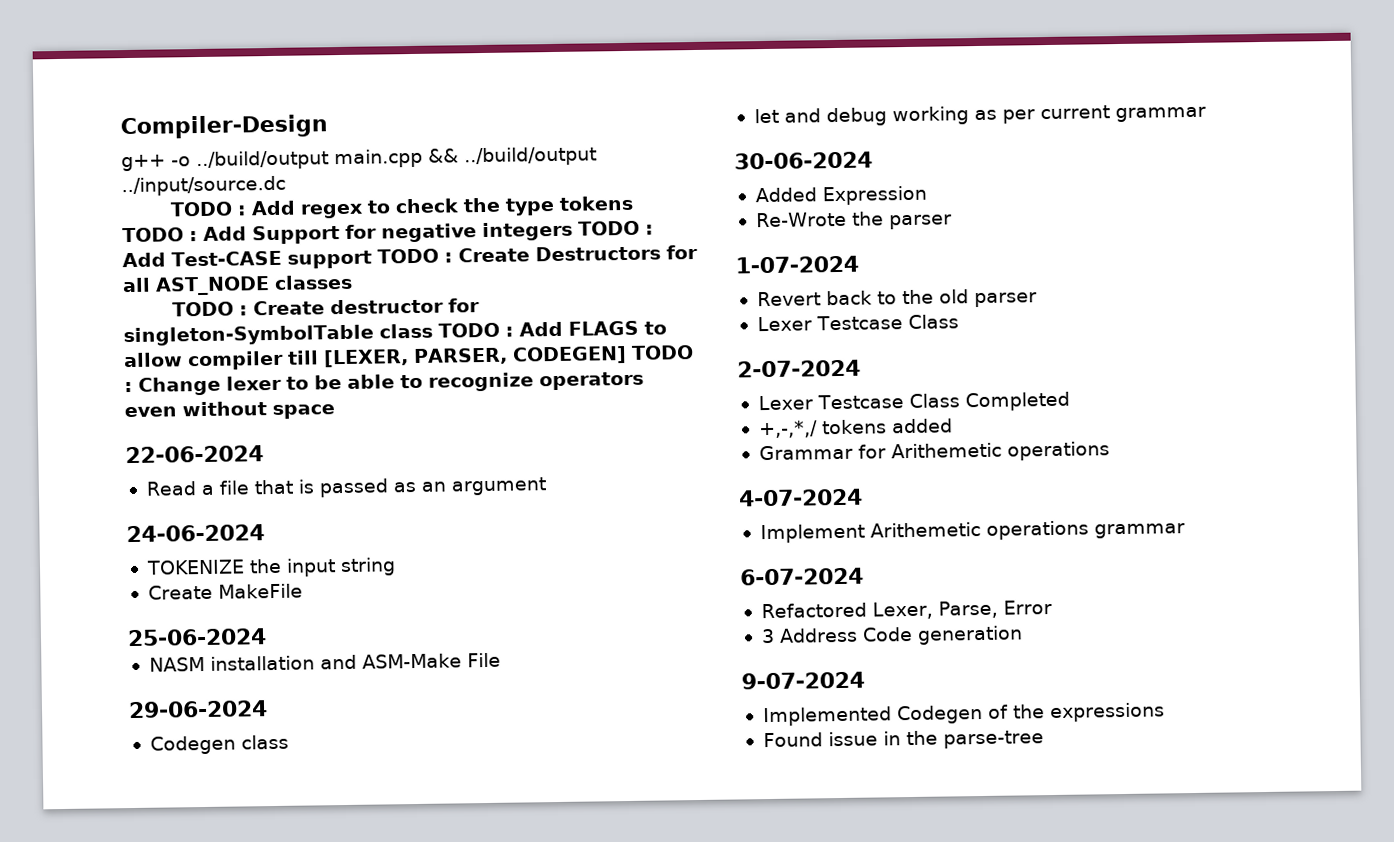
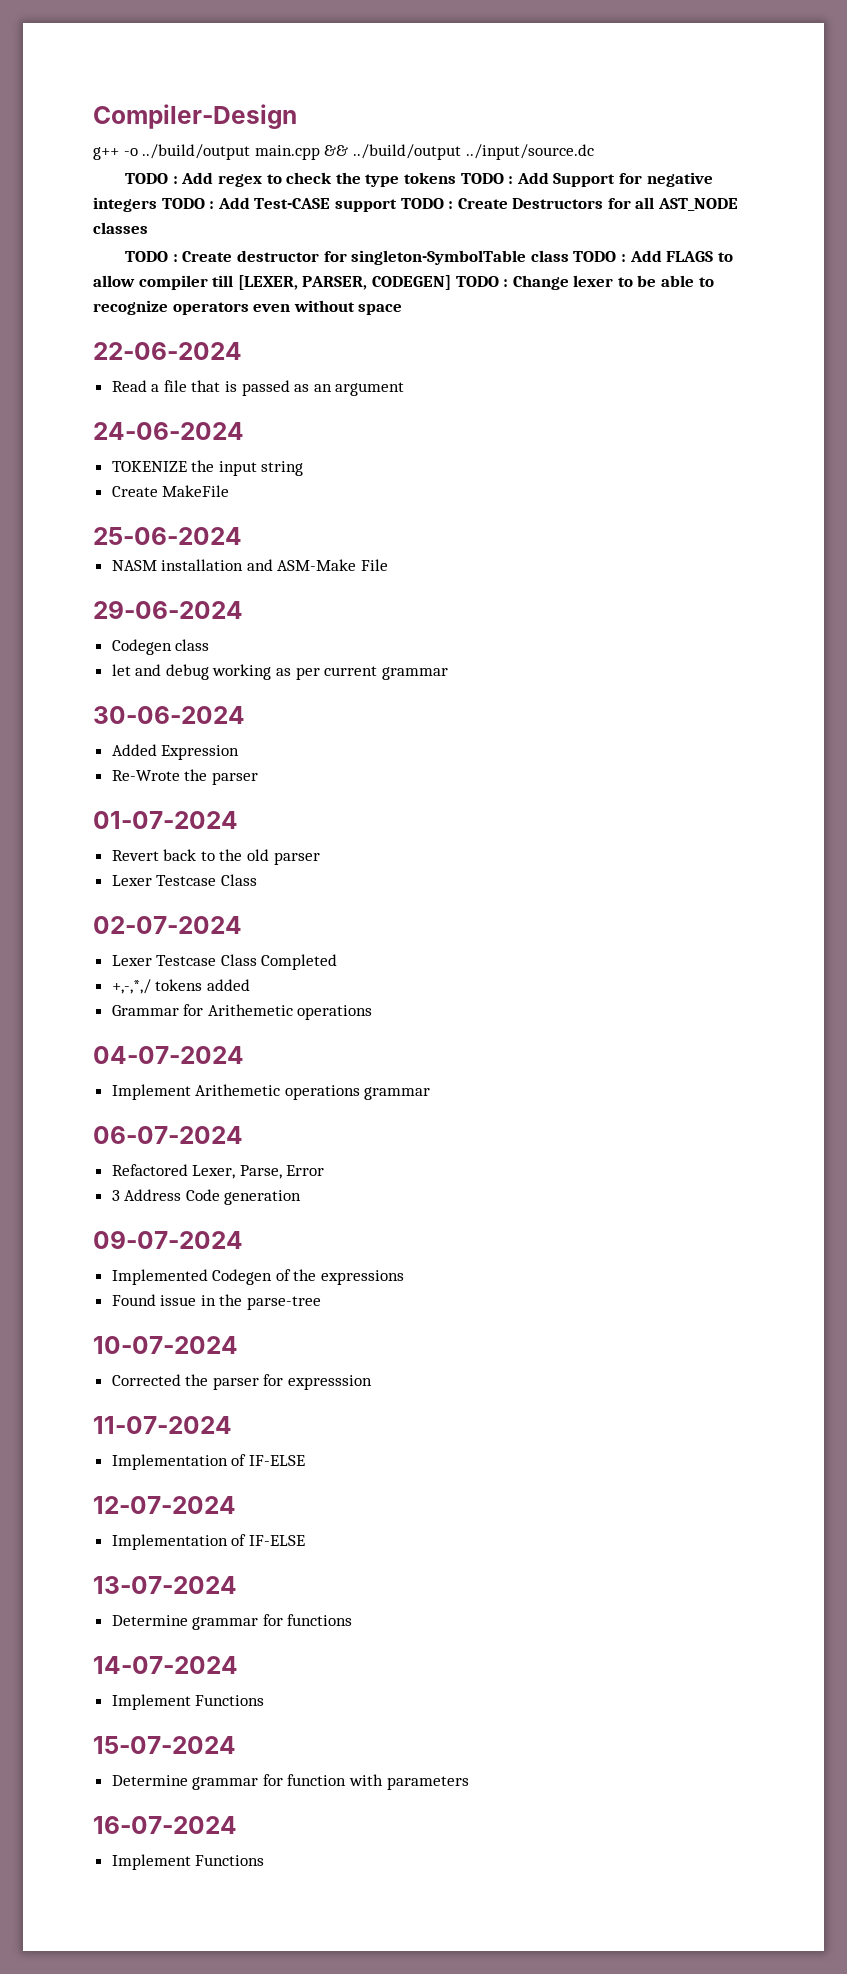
- 1-07-2024
+ 01-07-2024
- 2-07-2024
+ 02-07-2024
- 4-07-2024
+ 04-07-2024
- 6-07-2024
+ 06-07-2024
- 9-07-2024
+ 09-07-2024
+ 10-07-2024
+ Corrected the parser for expresssion
+ 11-07-2024
+ Implementation of IF-ELSE
+ 12-07-2024
+ Implementation of IF-ELSE
+ 13-07-2024
+ Determine grammar for functions
+ 14-07-2024
+ Implement Functions
+ 15-07-2024
+ Determine grammar for function with parameters
+ 16-07-2024
+ Implement Functions

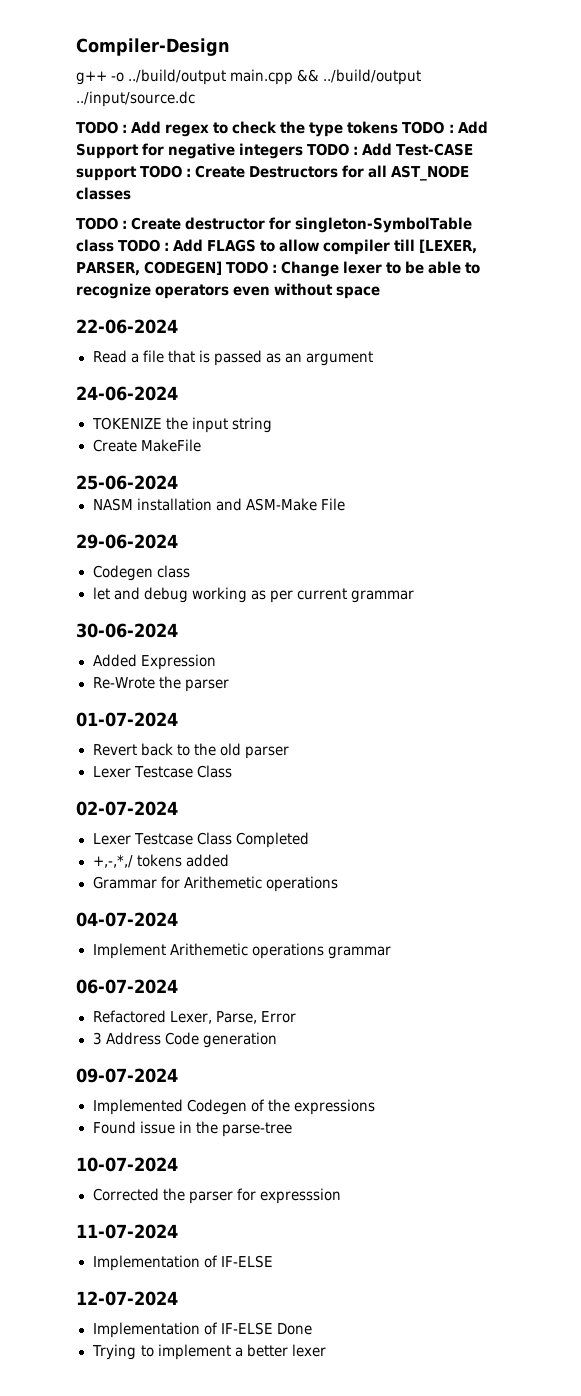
  12-07-2024
- Implementation of IF-ELSE
- 13-07-2024
- Determine grammar for functions
- 14-07-2024
- Implement Functions
- 15-07-2024
- Determine grammar for function with parameters
- 16-07-2024
- Implement Functions
+ Implementation of IF-ELSE Done
+ Trying to implement a better lexer

